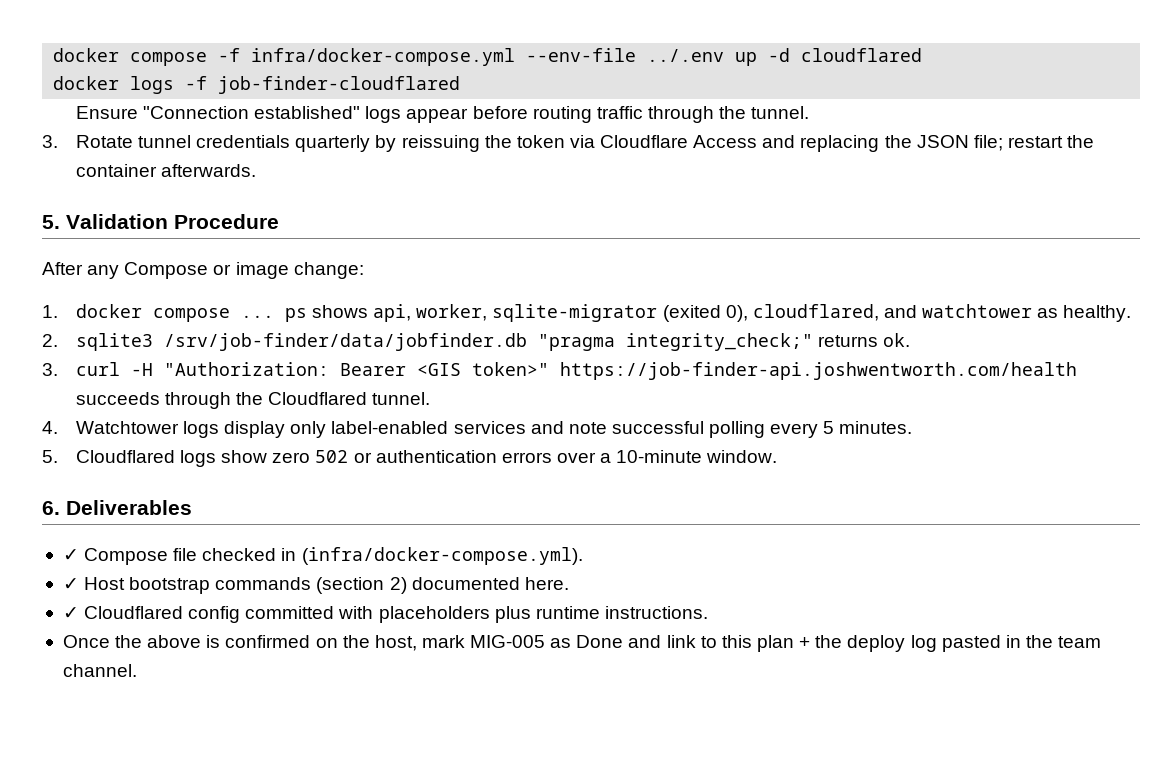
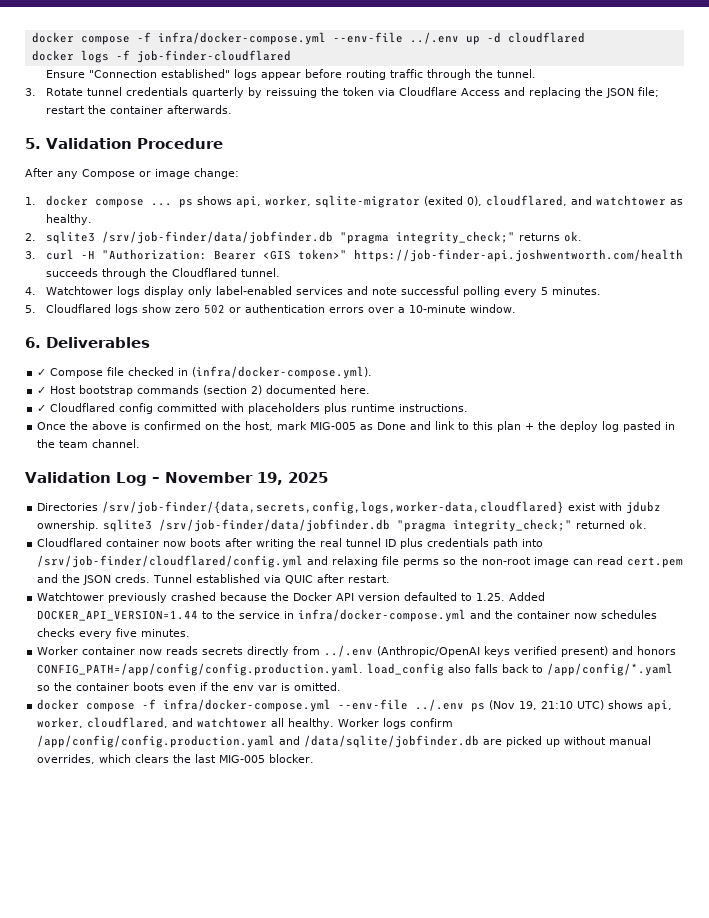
+ Validation Log – November 19, 2025
+ Directories /srv/job-finder/{data,secrets,config,logs,worker-data,cloudflared} exist with jdubz ownership. sqlite3 /srv/job-finder/data/jobfinder.db "pragma integrity_check;" returned ok.
+ Cloudflared container now boots after writing the real tunnel ID plus credentials path into /srv/job-finder/cloudflared/config.yml and relaxing file perms so the non-root image can read cert.pem and the JSON creds. Tunnel established via QUIC after restart.
+ Watchtower previously crashed because the Docker API version defaulted to 1.25. Added DOCKER_API_VERSION=1.44 to the service in infra/docker-compose.yml and the container now schedules checks every five minutes.
+ Worker container now reads secrets directly from ../.env (Anthropic/OpenAI keys verified present) and honors CONFIG_PATH=/app/config/config.production.yaml. load_config also falls back to /app/config/*.yaml so the container boots even if the env var is omitted.
+ docker compose -f infra/docker-compose.yml --env-file ../.env ps (Nov 19, 21:10 UTC) shows api, worker, cloudflared, and watchtower all healthy. Worker logs confirm /app/config/config.production.yaml and /data/sqlite/jobfinder.db are picked up without manual overrides, which clears the last MIG‑005 blocker.

